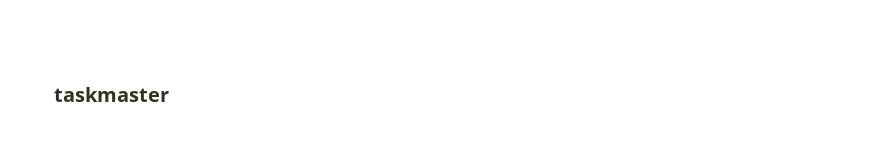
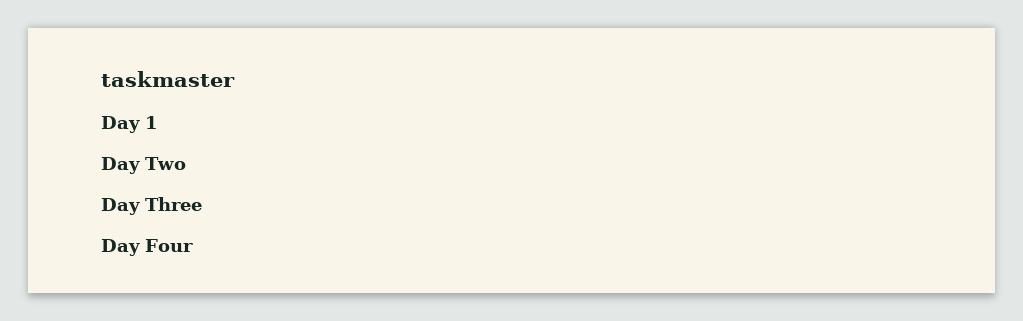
+ Day 1
+ Day Two
+ Day Three
+ Day Four

